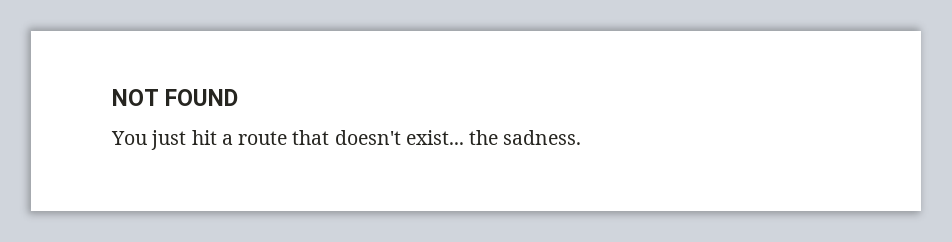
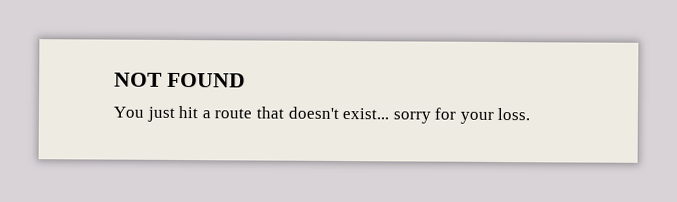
- You just hit a route that doesn't exist... the sadness.
+ You just hit a route that doesn't exist... sorry for your loss.

